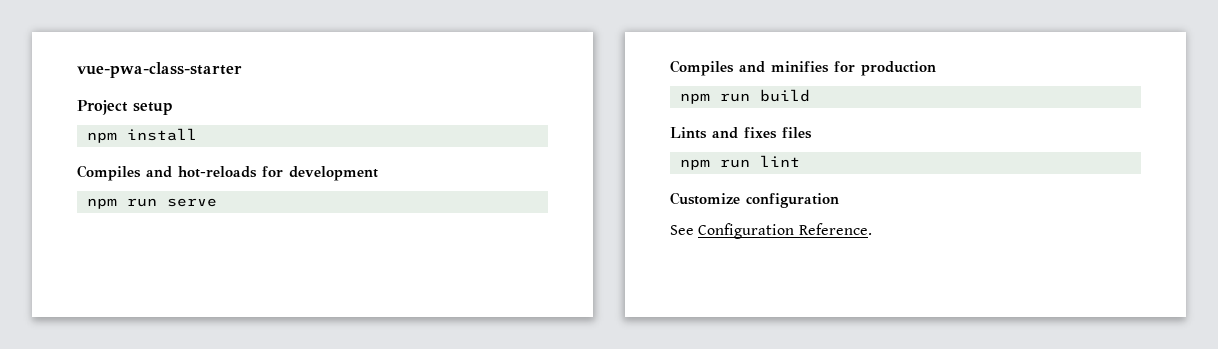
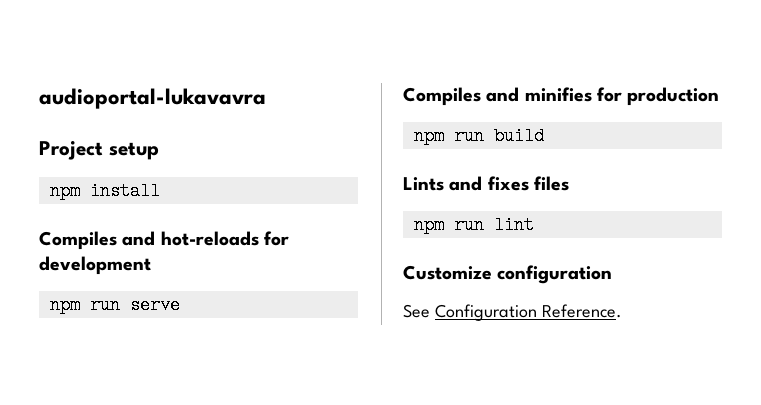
- vue-pwa-class-starter
+ audioportal-lukavavra

